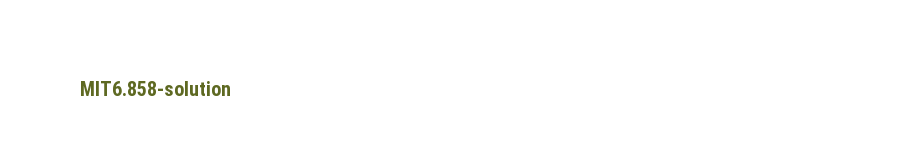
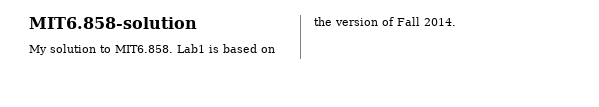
+ My solution to MIT6.858. Lab1 is based on the version of Fall 2014.

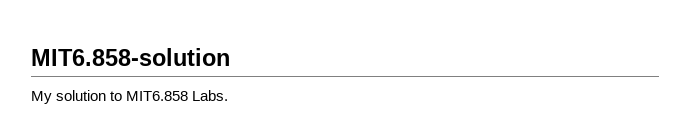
- My solution to MIT6.858. Lab1 is based on the version of Fall 2014.
+ My solution to MIT6.858 Labs.

